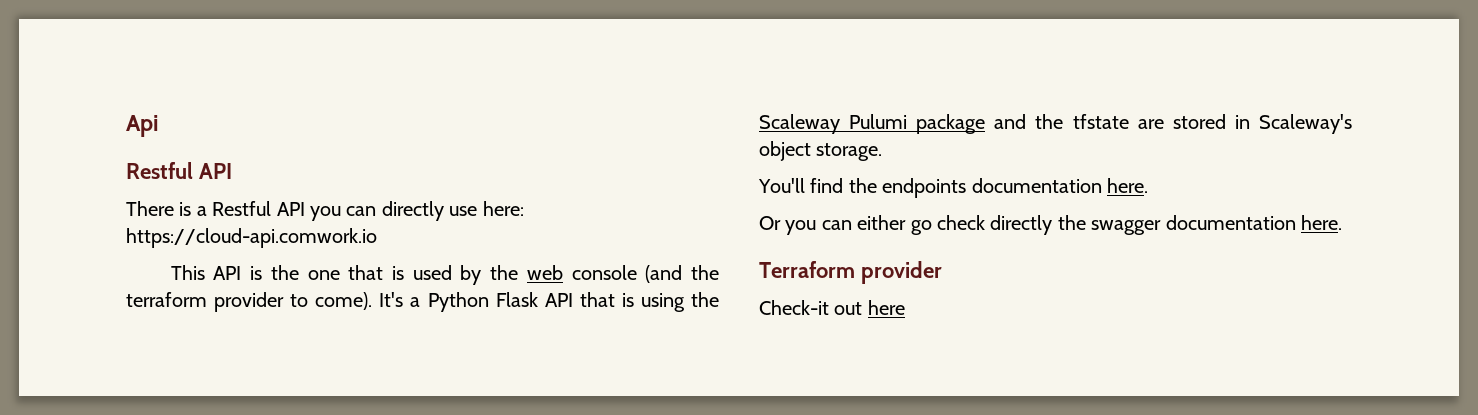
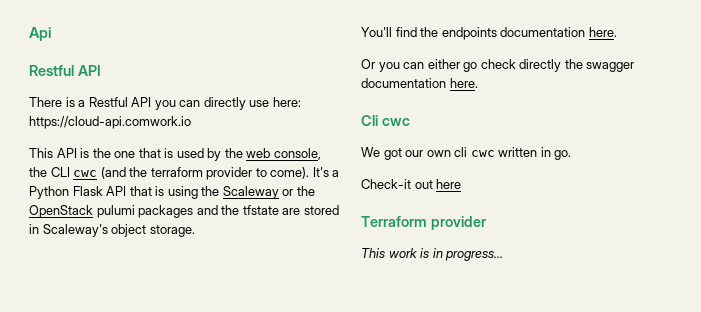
- This API is the one that is used by the web console (and the terraform provider to come).
+ This API is the one that is used by the web console, the CLI cwc (and the terraform provider to come).
- It's a Python Flask API that is using the Scaleway Pulumi package and the tfstate are stored in Scaleway's object storage.
+ It's a Python Flask API that is using the Scaleway or the OpenStack pulumi packages and the tfstate are stored in Scaleway's object storage.
+ Cli cwc
+ We got our own cli cwc written in go.
+ Check-it out here
  Terraform provider
- Check-it out here
+ This work is in progress...

